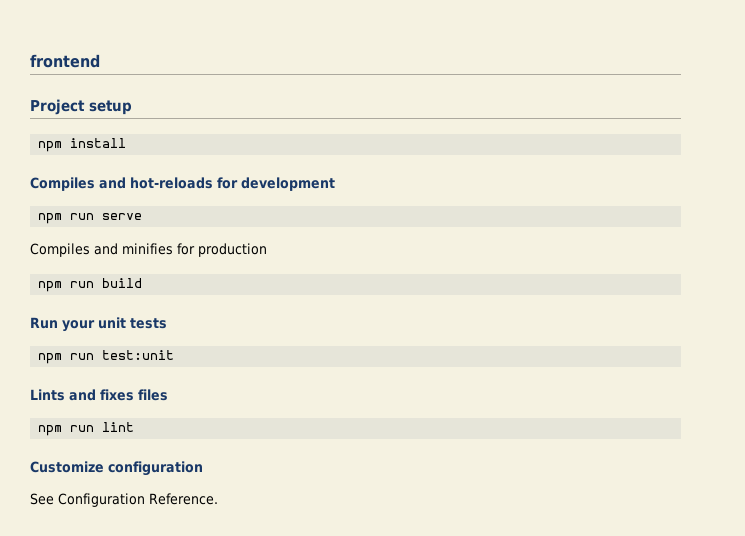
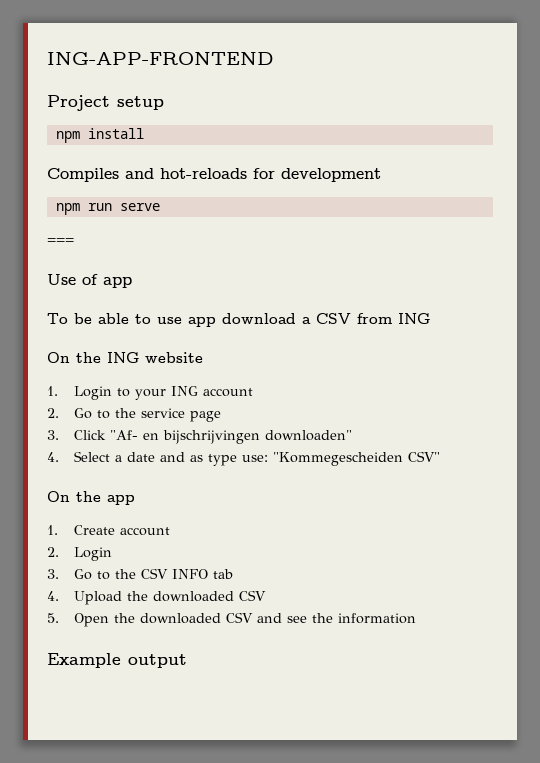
- frontend
+ ING-APP-FRONTEND
- Compiles and minifies for production
- npm run build
- Run your unit tests
- npm run test:unit
- Lints and fixes files
- npm run lint
- Customize configuration
- See Configuration Reference.
+ ===
+ Use of app
+ To be able to use app download a CSV from ING
+ On the ING website
+ 1. Login to your ING account
+ 2. Go to the service page
+ 3. Click "Af- en bijschrijvingen downloaden"
+ 4. Select a date and as type use: "Kommegescheiden CSV"
+ On the app
+ 1. Create account
+ 2. Login
+ 3. Go to the CSV INFO tab
+ 4. Upload the downloaded CSV
+ 5. Open the downloaded CSV and see the information
+ Example output

